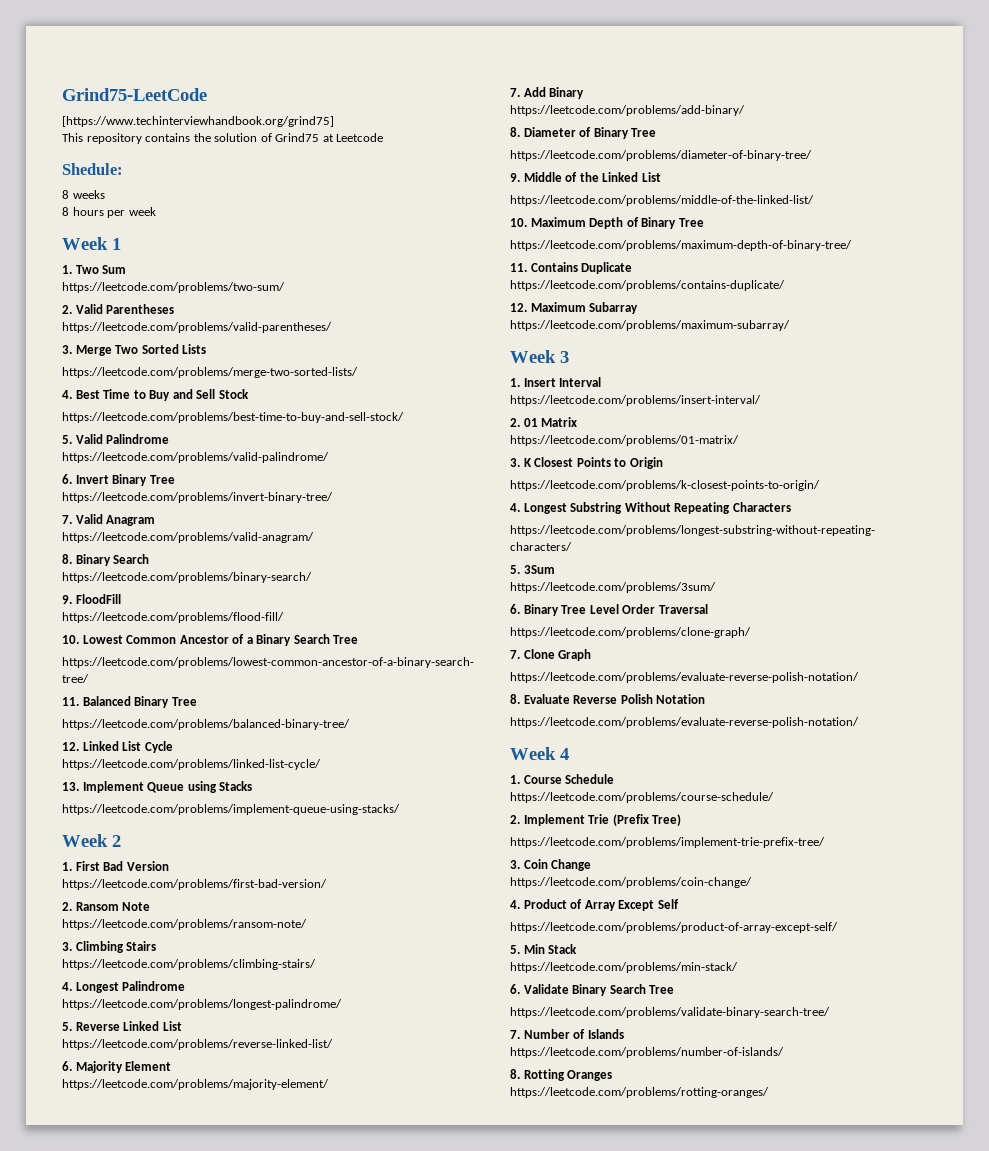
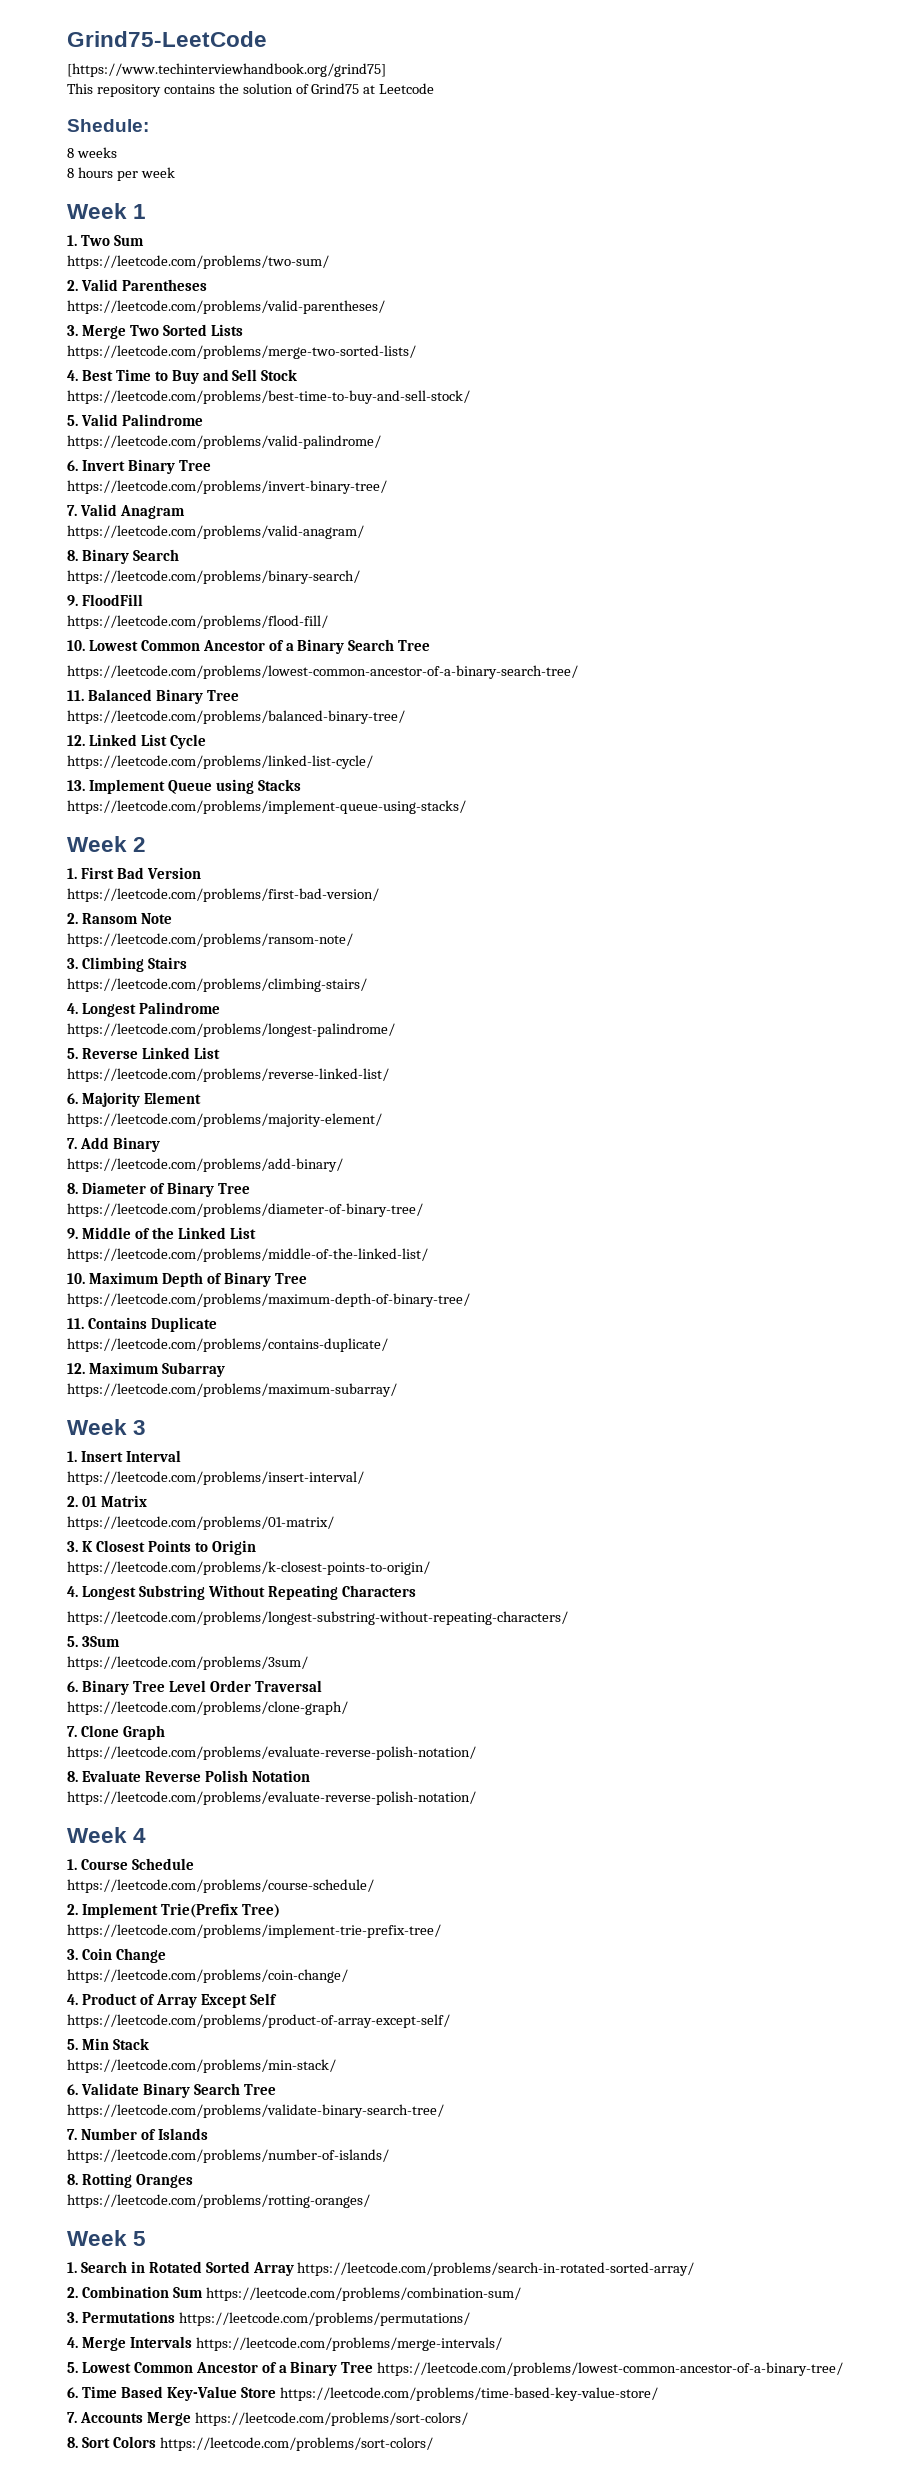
- 2. Implement Trie (Prefix Tree)
+ 2. Implement Trie(Prefix Tree)
+ Week 5
+ 1. Search in Rotated Sorted Array https://leetcode.com/problems/search-in-rotated-sorted-array/
+ 2. Combination Sum https://leetcode.com/problems/combination-sum/
+ 3. Permutations https://leetcode.com/problems/permutations/
+ 4. Merge Intervals https://leetcode.com/problems/merge-intervals/
+ 5. Lowest Common Ancestor of a Binary Tree https://leetcode.com/problems/lowest-common-ancestor-of-a-binary-tree/
+ 6. Time Based Key-Value Store https://leetcode.com/problems/time-based-key-value-store/
+ 7. Accounts Merge https://leetcode.com/problems/sort-colors/
+ 8. Sort Colors https://leetcode.com/problems/sort-colors/

